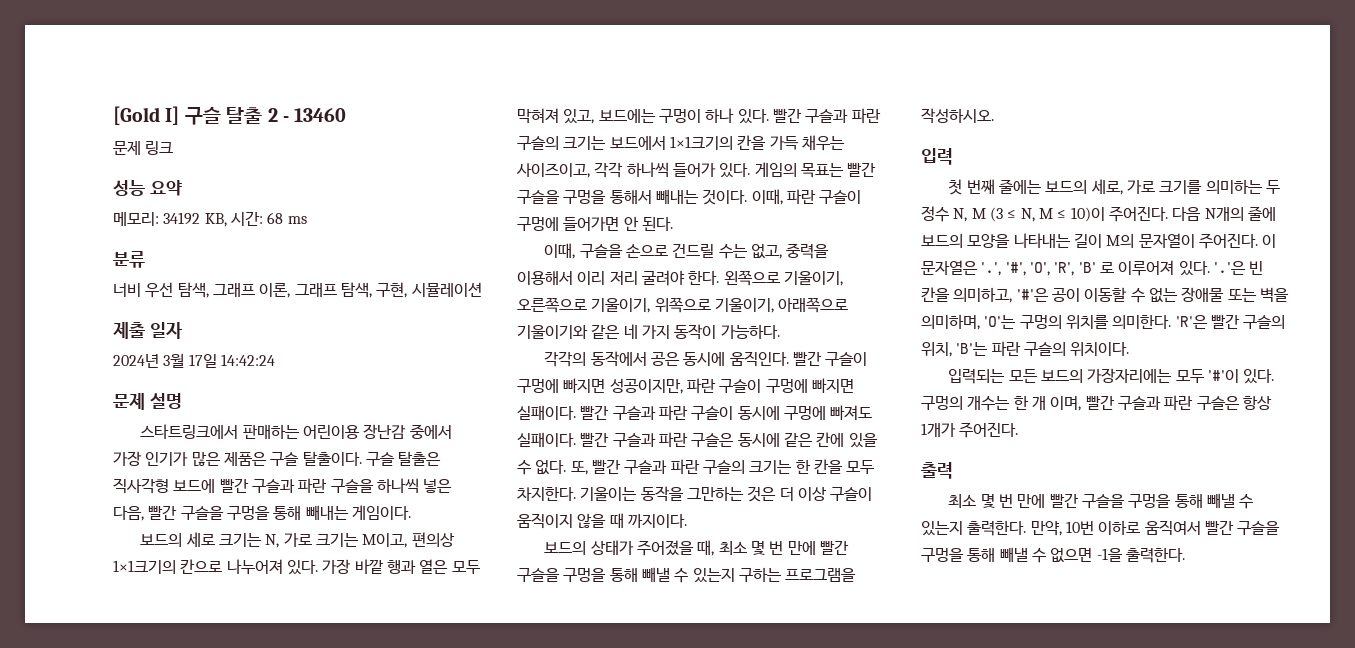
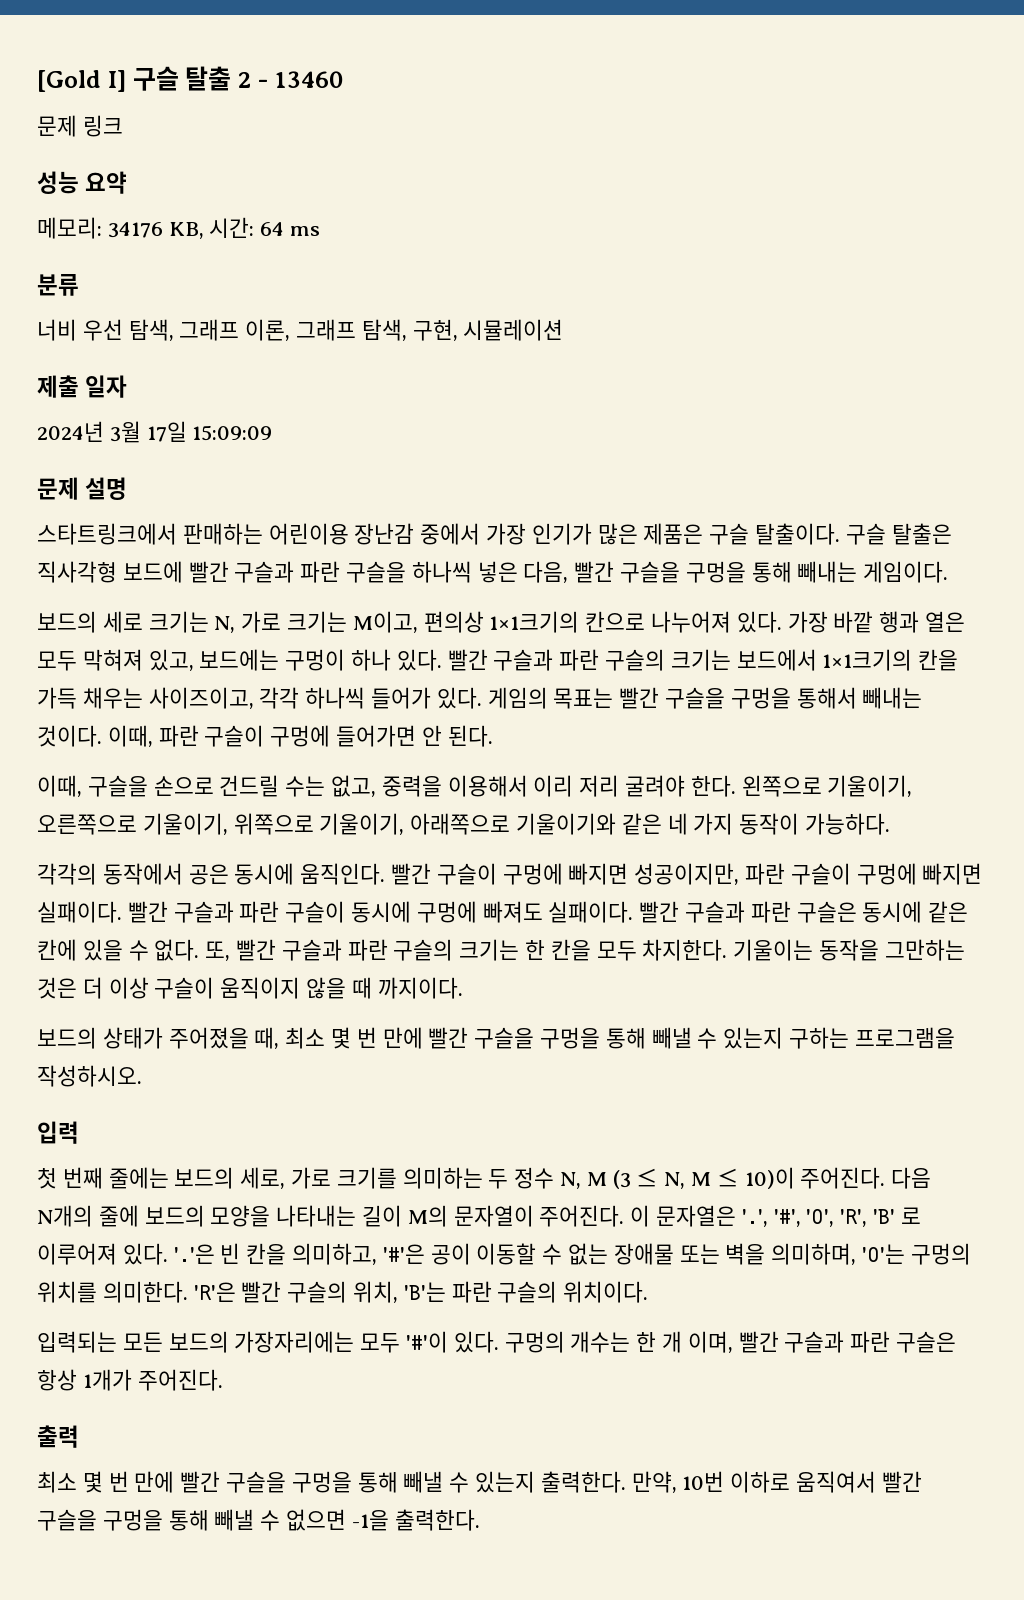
- 메모리: 34192 KB, 시간: 68 ms
+ 메모리: 34176 KB, 시간: 64 ms
- 2024년 3월 17일 14:42:24
+ 2024년 3월 17일 15:09:09

